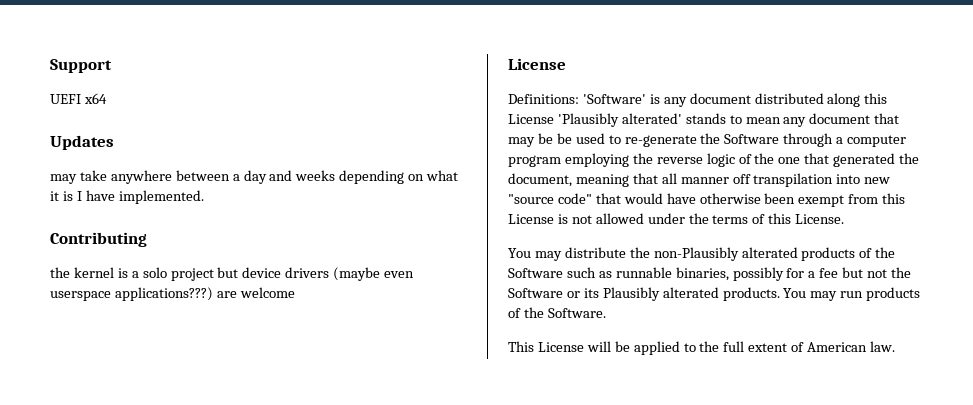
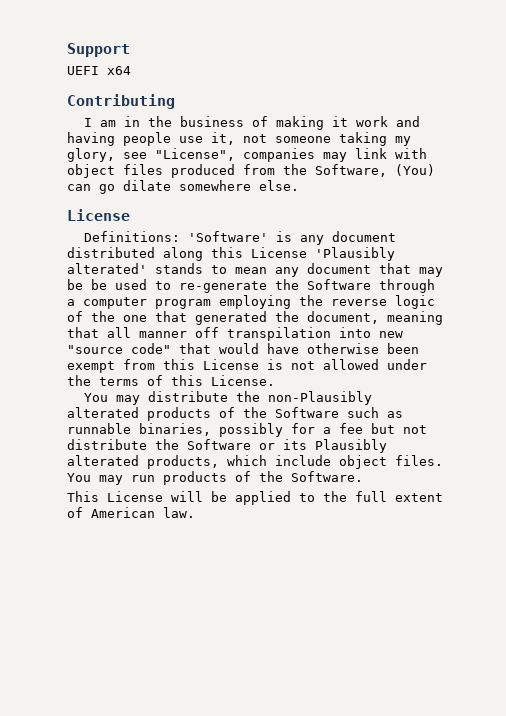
- Updates
- may take anywhere between a day and weeks depending on what it is I have implemented.
  Contributing
- the kernel is a solo project but device drivers (maybe even userspace applications???) are welcome
+ I am in the business of making it work and having people use it, not someone taking my glory, see "License", companies may link with object files produced from the Software, (You) can go dilate somewhere else.
- You may distribute the non-Plausibly alterated products of the Software such as runnable binaries, possibly for a fee but not the Software or its Plausibly alterated products.
+ You may distribute the non-Plausibly alterated products of the Software such as runnable binaries, possibly for a fee but not distribute the Software or its Plausibly alterated products, which include object files.

